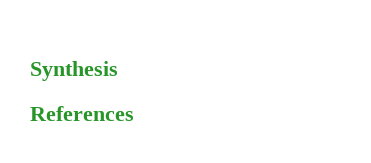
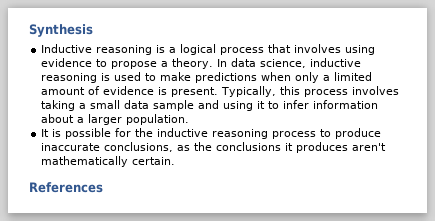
+ Inductive reasoning is a logical process that involves using evidence to propose a theory. In data science, inductive reasoning is used to make predictions when only a limited amount of evidence is present. Typically, this process involves taking a small data sample and using it to infer information about a larger population.
+ It is possible for the inductive reasoning process to produce inaccurate conclusions, as the conclusions it produces aren't mathematically certain.

